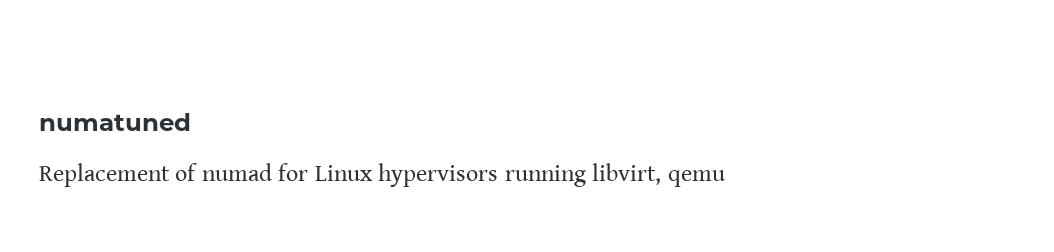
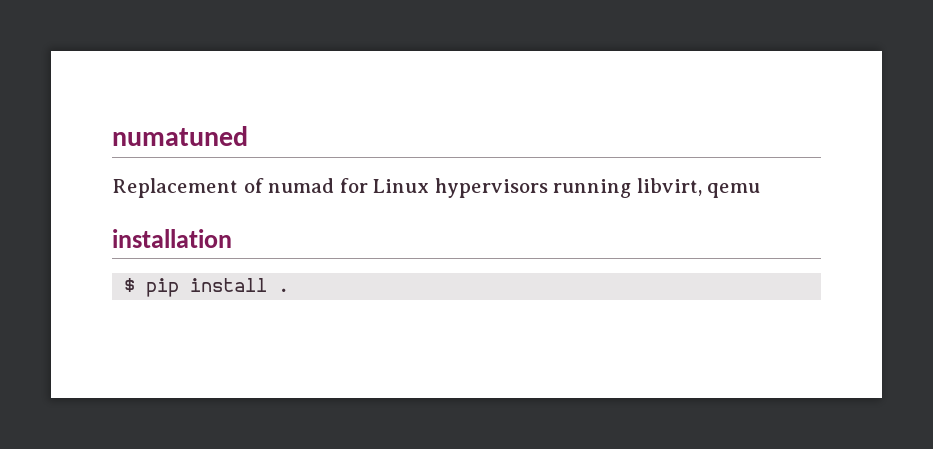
+ installation
+ $ pip install .

